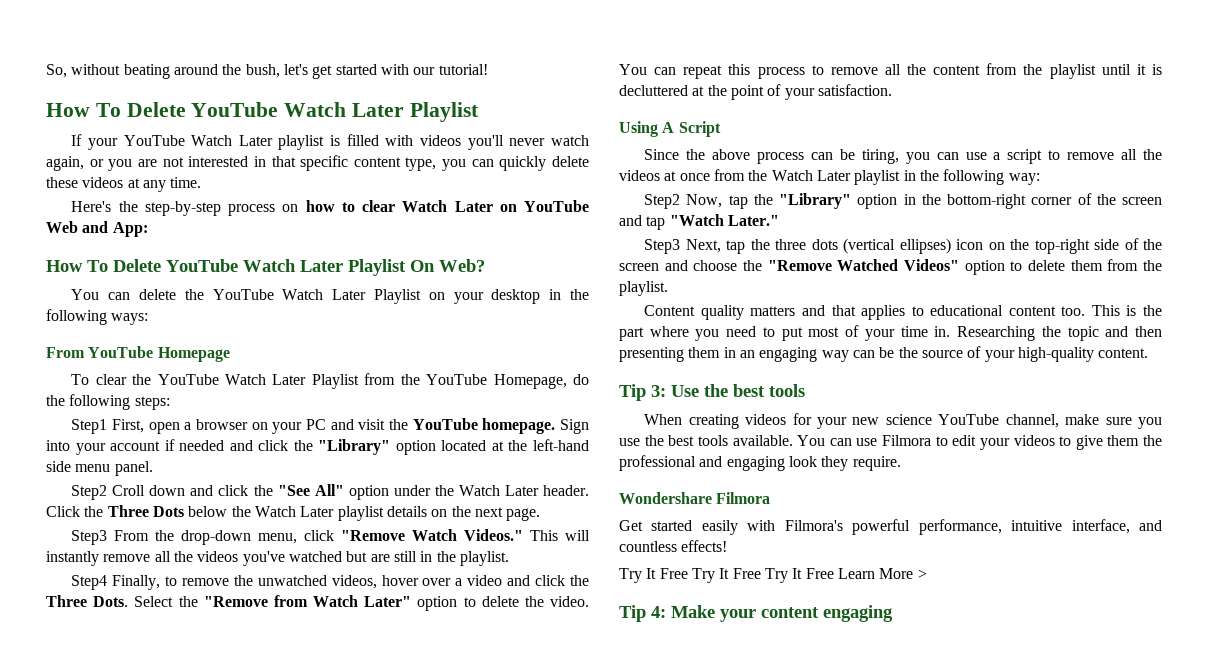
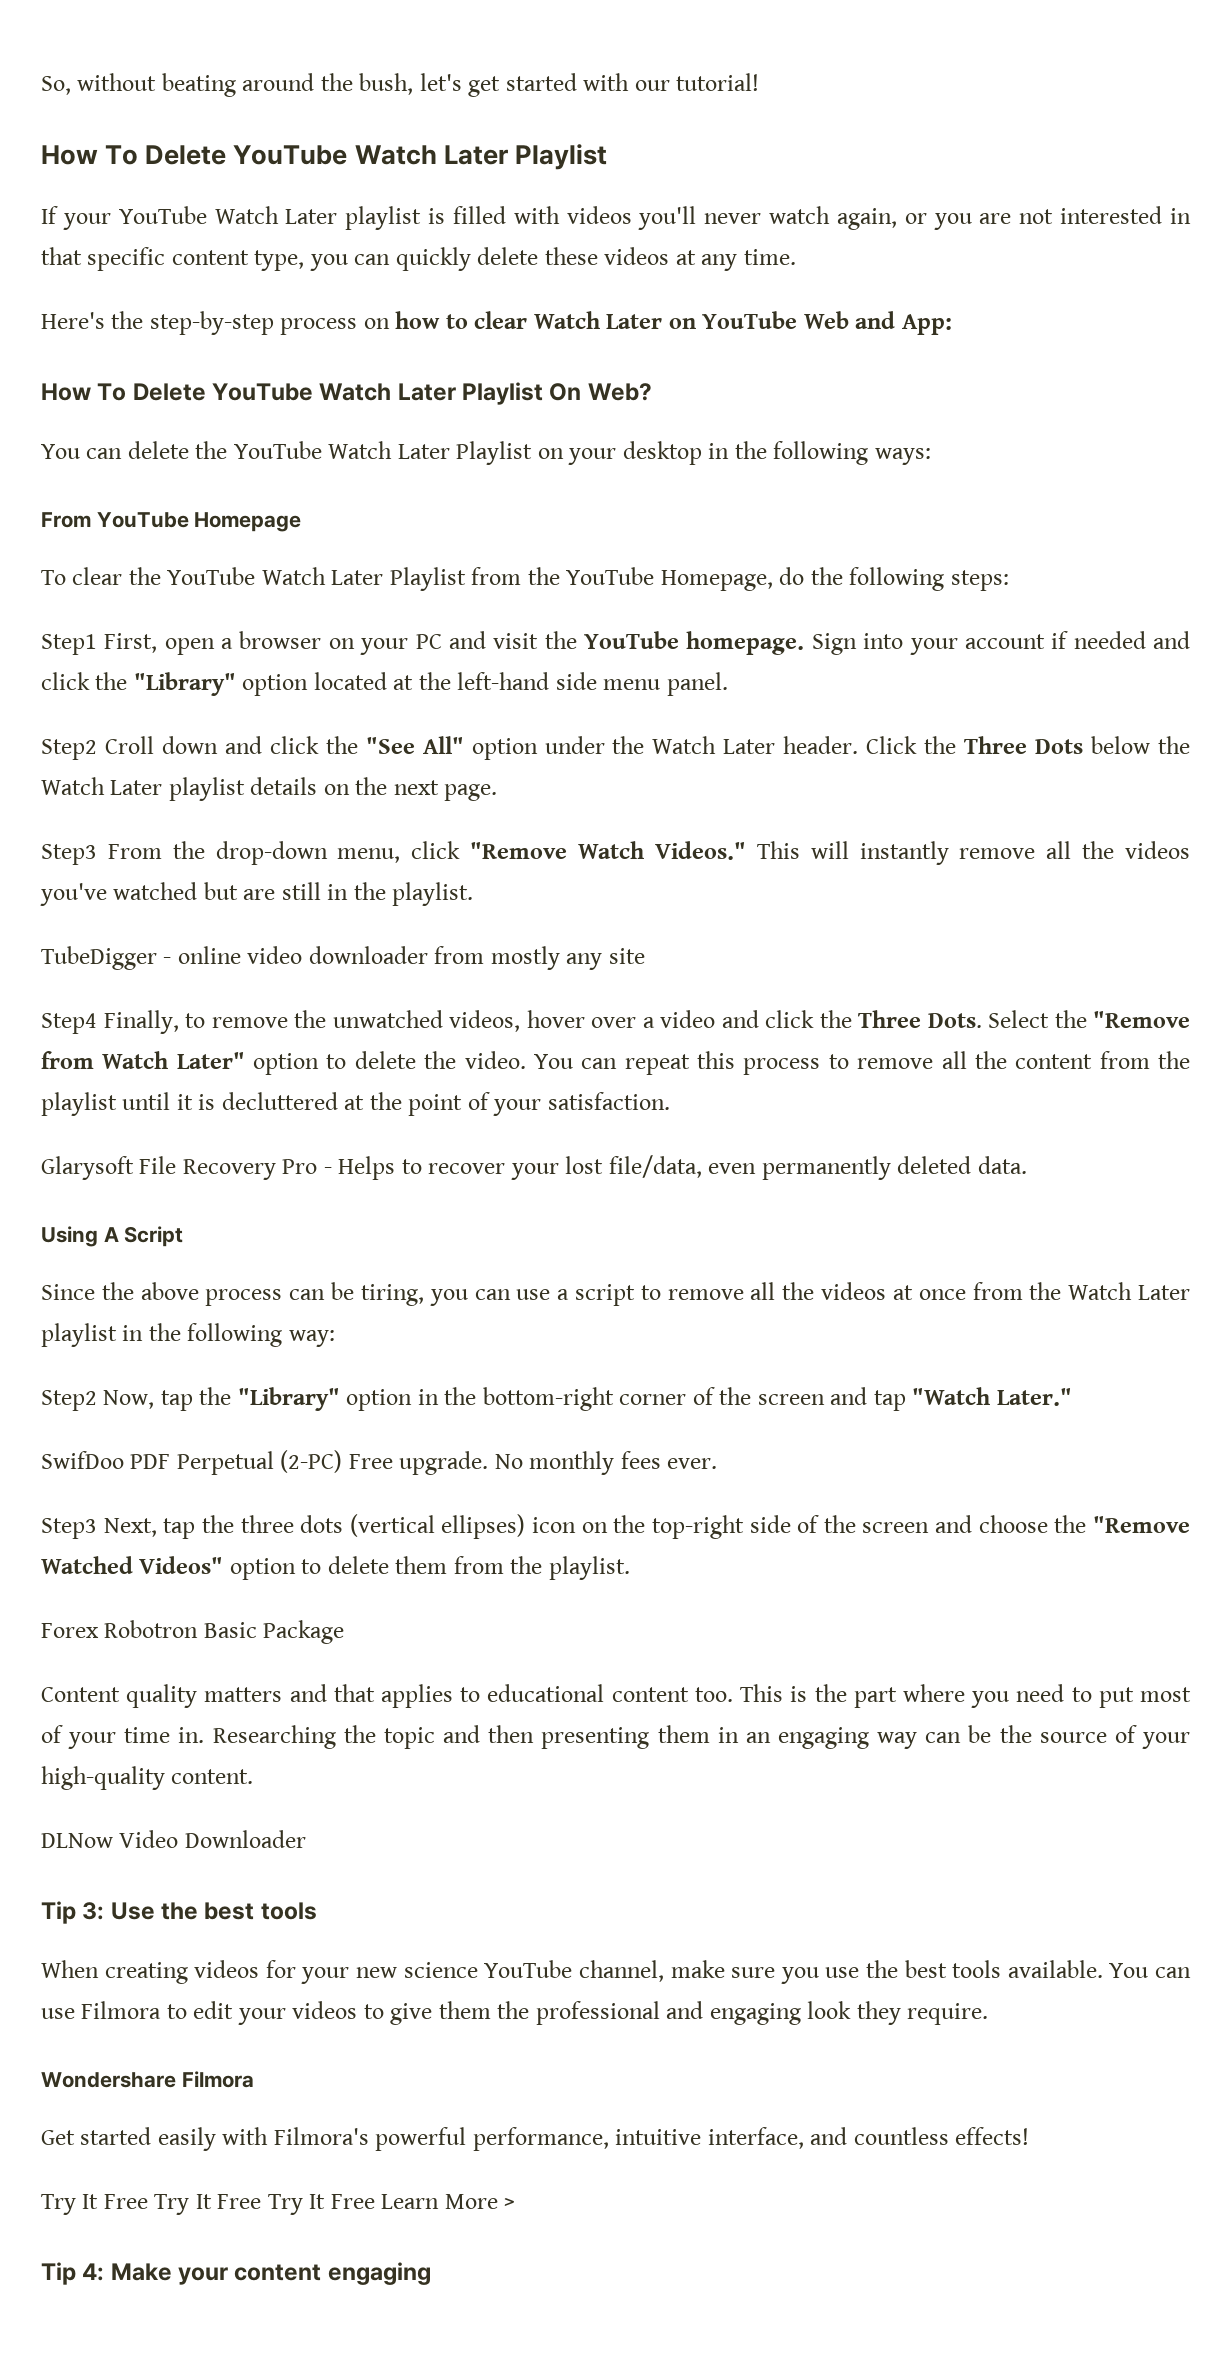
+ TubeDigger - online video downloader from mostly any site
+ Glarysoft File Recovery Pro - Helps to recover your lost file/data, even permanently deleted data.
+ SwifDoo PDF Perpetual (2-PC) Free upgrade. No monthly fees ever.
+ Forex Robotron Basic Package
+ DLNow Video Downloader

